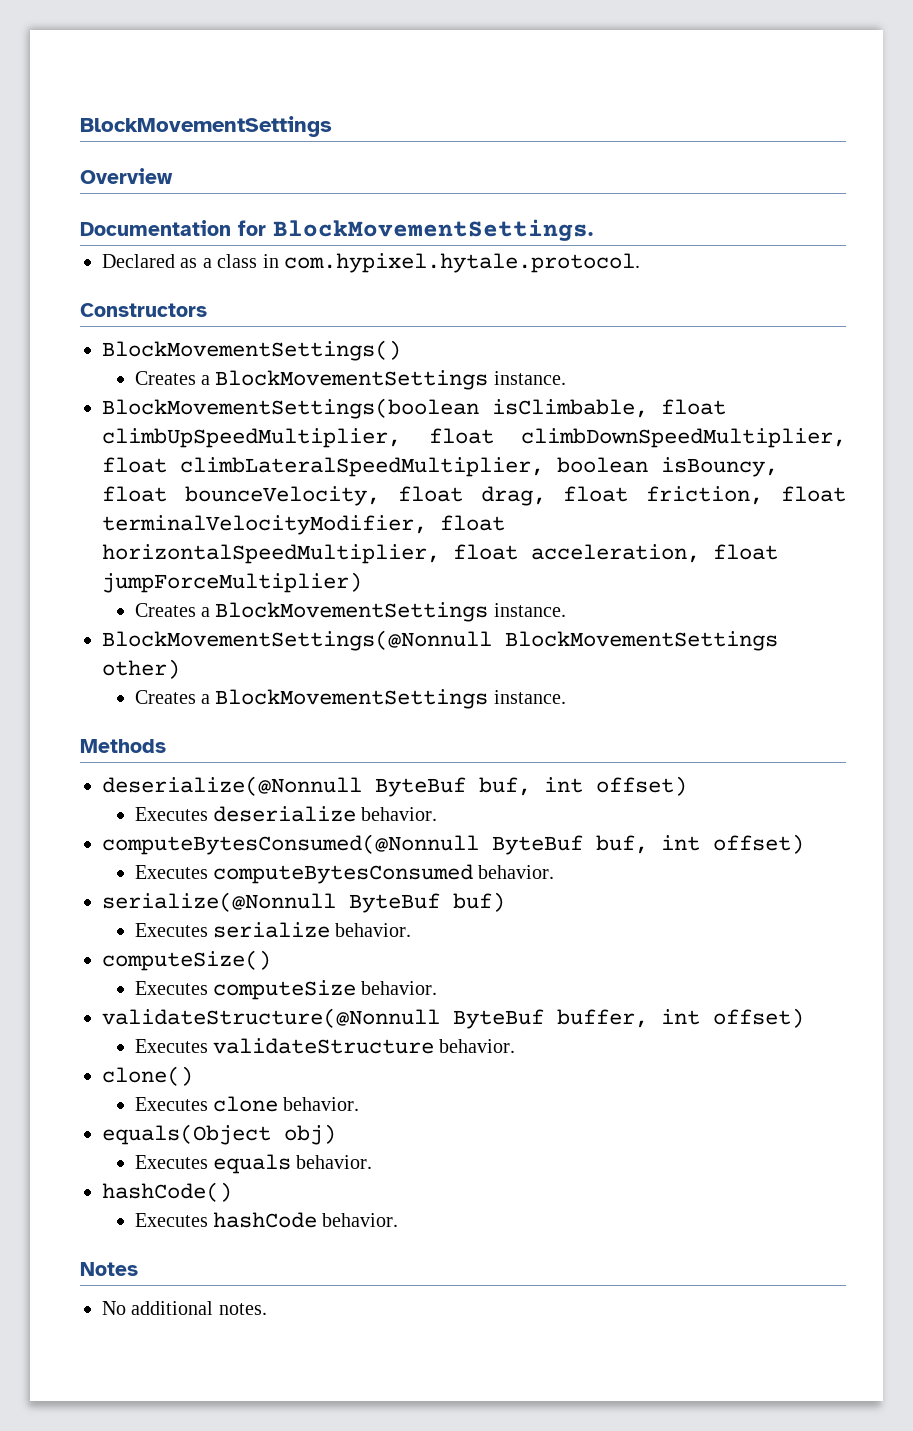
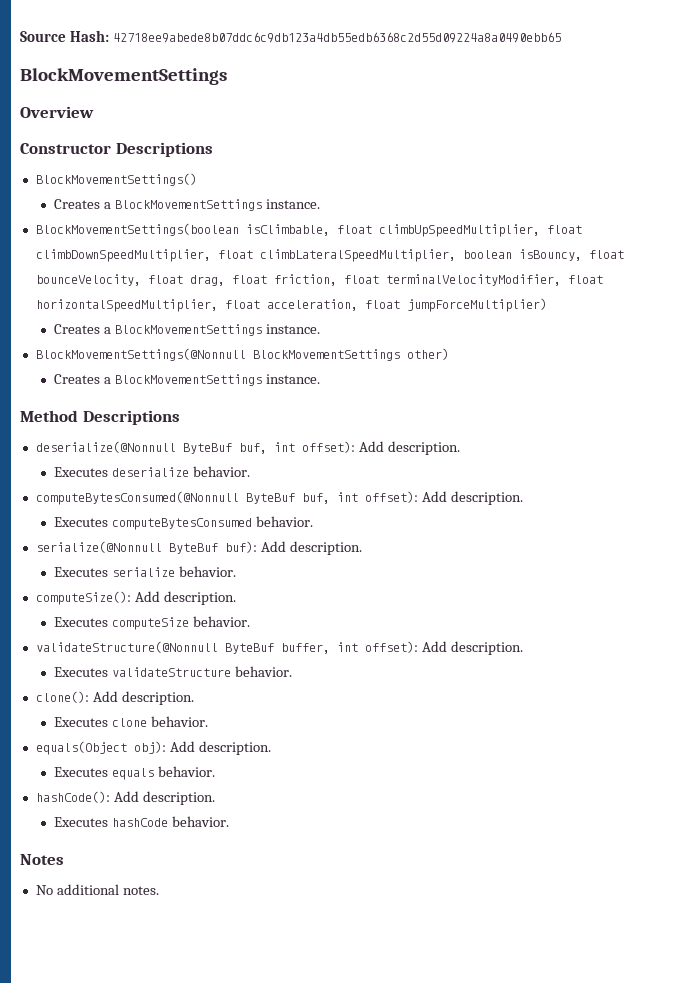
+ Source Hash: 42718ee9abede8b07ddc6c9db123a4db55edb6368c2d55d09224a8a0490ebb65
- Documentation for BlockMovementSettings.
- Declared as a class in com.hypixel.hytale.protocol.
- Constructors
+ Constructor Descriptions
- Methods
+ Method Descriptions
- deserialize(@Nonnull ByteBuf buf, int offset)
+ deserialize(@Nonnull ByteBuf buf, int offset): Add description.
- computeBytesConsumed(@Nonnull ByteBuf buf, int offset)
+ computeBytesConsumed(@Nonnull ByteBuf buf, int offset): Add description.
- serialize(@Nonnull ByteBuf buf)
+ serialize(@Nonnull ByteBuf buf): Add description.
- computeSize()
+ computeSize(): Add description.
- validateStructure(@Nonnull ByteBuf buffer, int offset)
+ validateStructure(@Nonnull ByteBuf buffer, int offset): Add description.
- clone()
+ clone(): Add description.
- equals(Object obj)
+ equals(Object obj): Add description.
- hashCode()
+ hashCode(): Add description.

